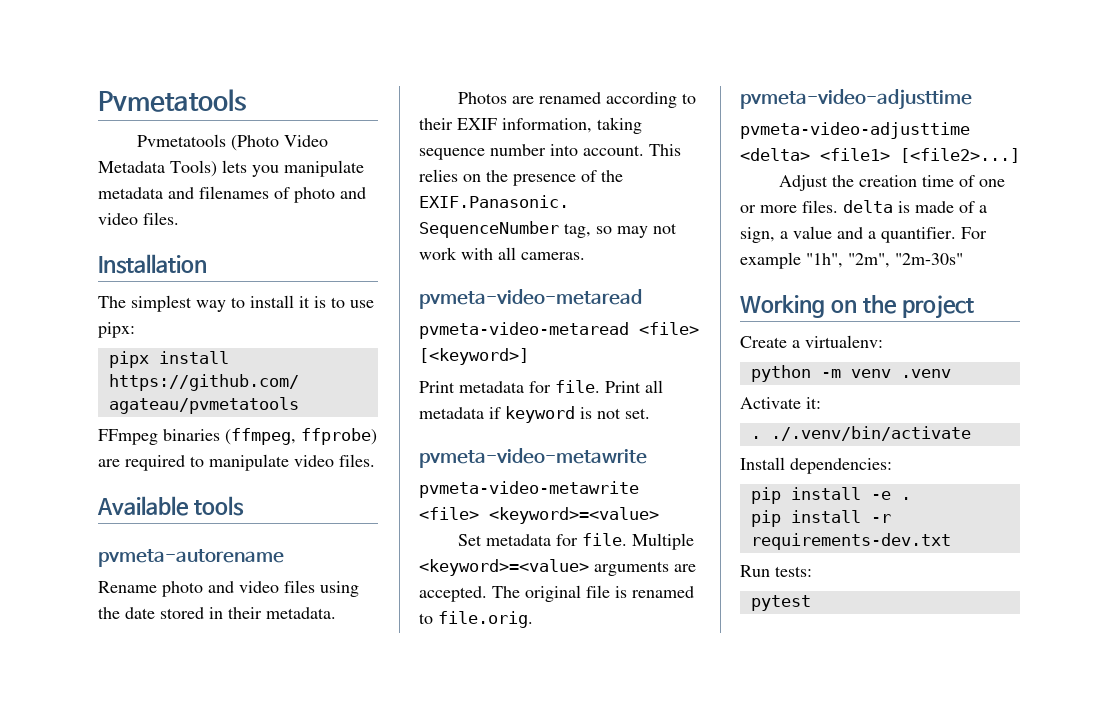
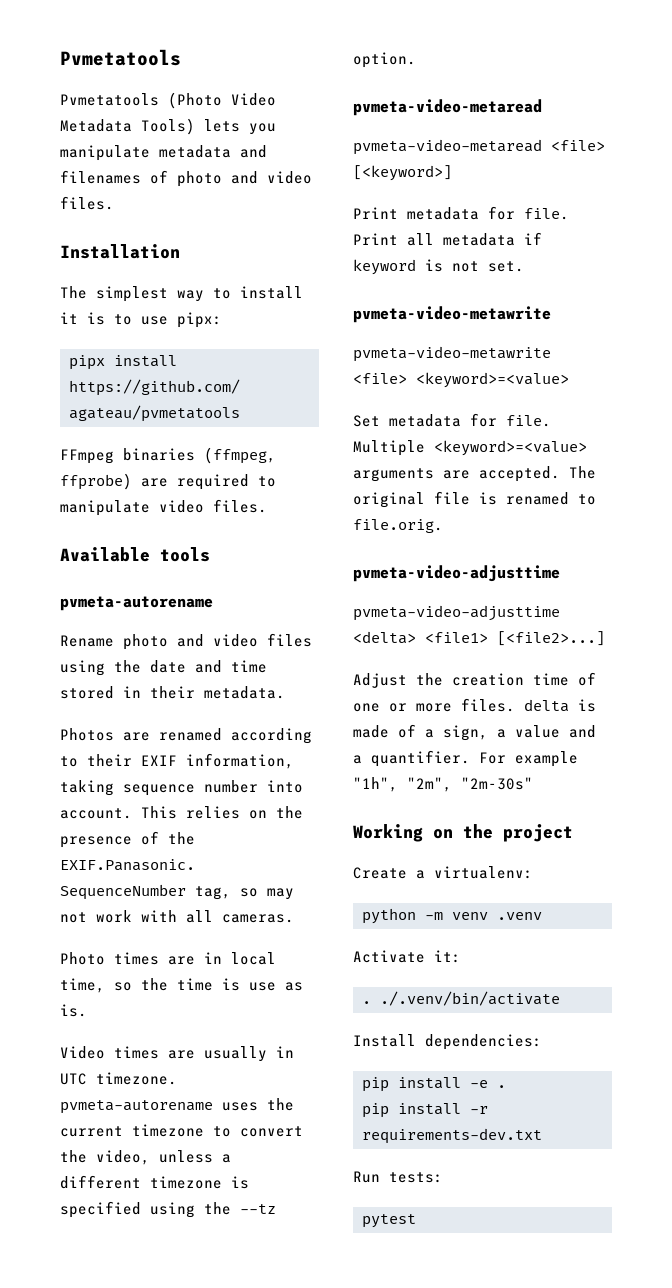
- Rename photo and video files using the date stored in their metadata.
+ Rename photo and video files using the date and time stored in their metadata.
+ Photo times are in local time, so the time is use as is.
+ Video times are usually in UTC timezone. pvmeta-autorename uses the current timezone to convert the video, unless a different timezone is specified using the --tz option.

